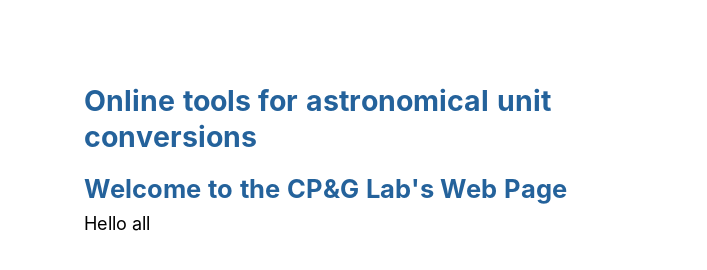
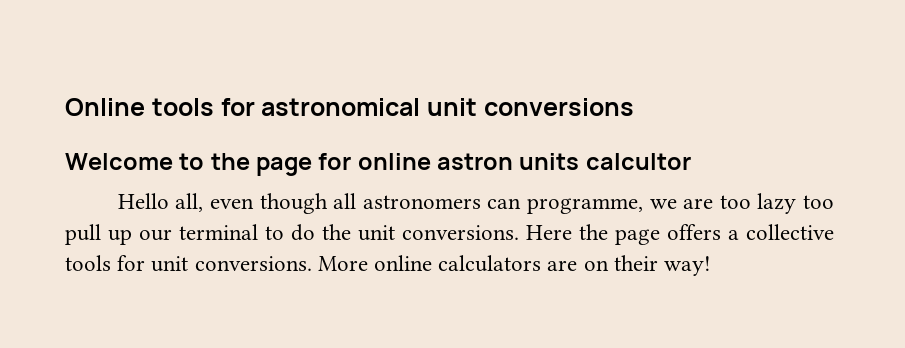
- Welcome to the CP&G Lab's Web Page
- Hello all
+ Welcome to the page for online astron units calcultor
+ Hello all, even though all astronomers can programme, we are too lazy too pull up our terminal to do the unit conversions. Here the page offers a collective tools for unit conversions. More online calculators are on their way!

